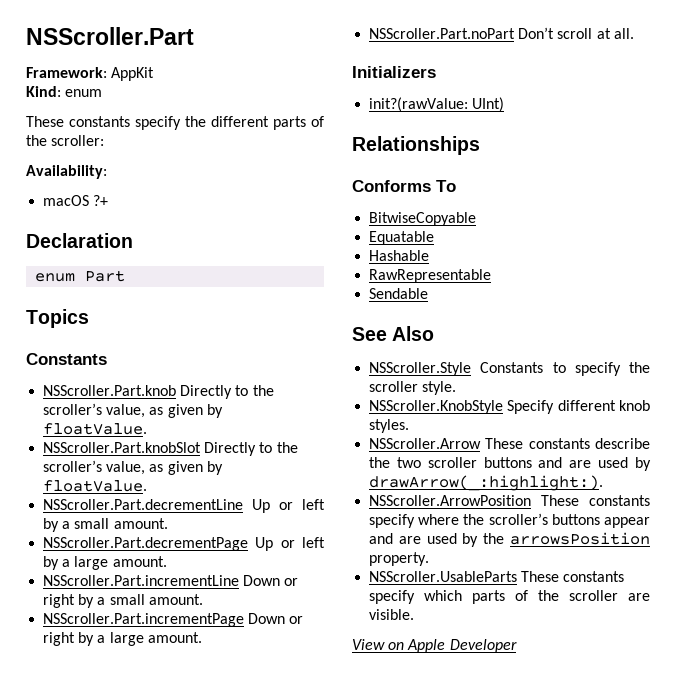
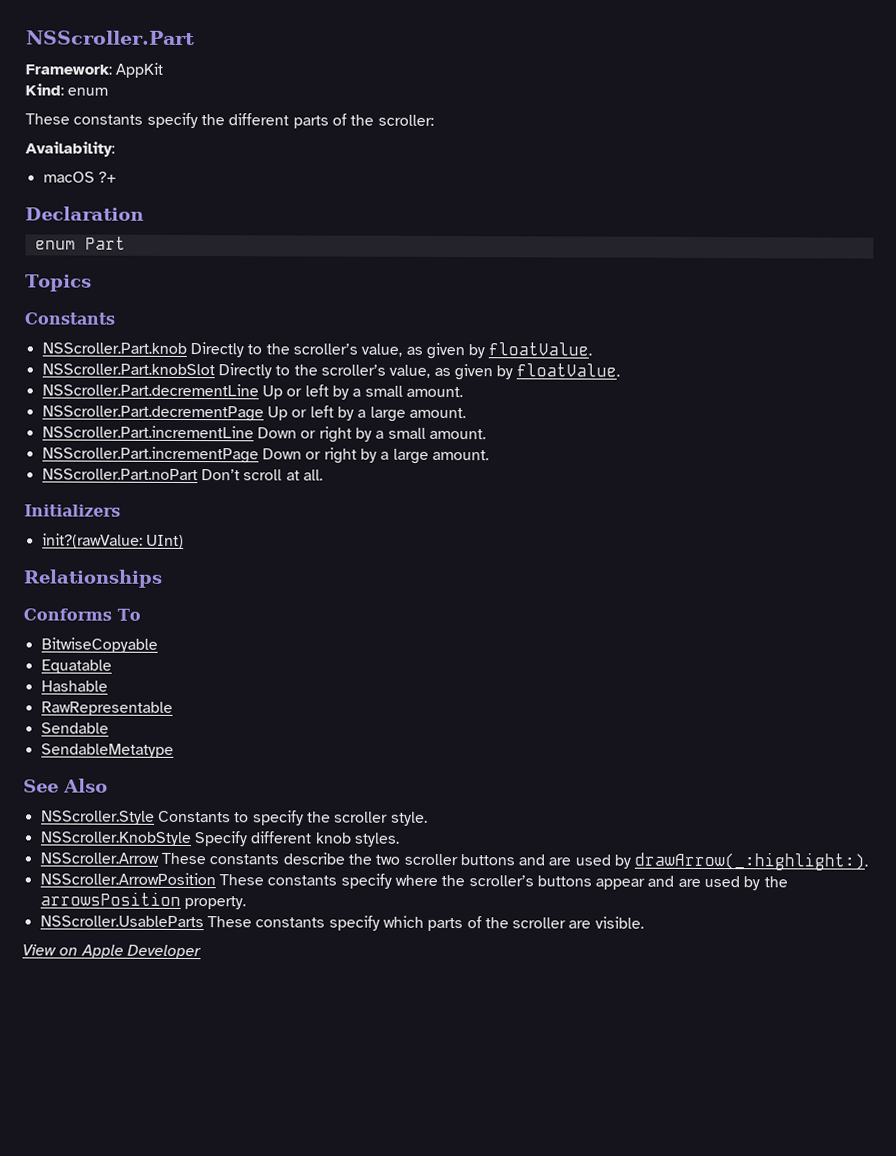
+ SendableMetatype

